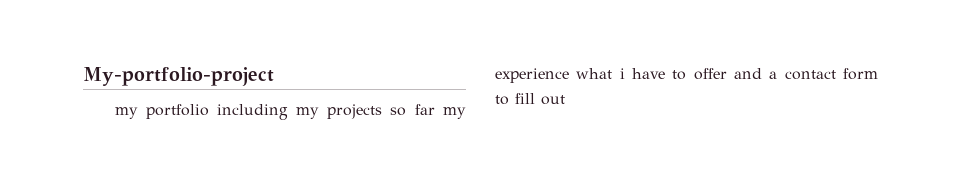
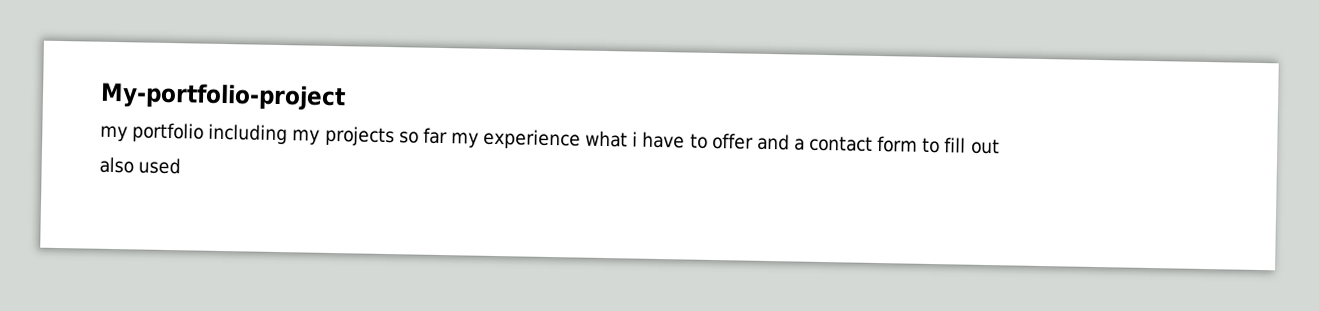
+ also used

